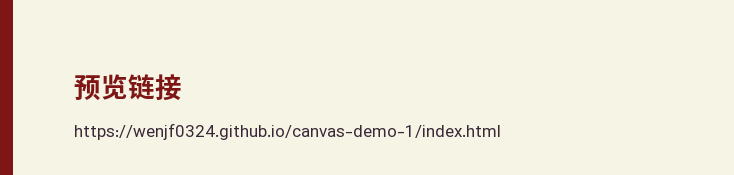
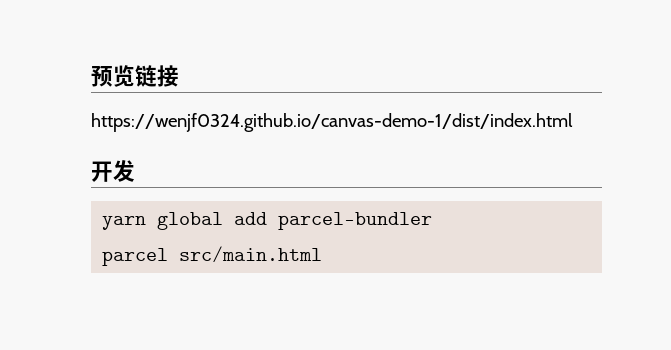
- https://wenjf0324.github.io/canvas-demo-1/index.html
+ https://wenjf0324.github.io/canvas-demo-1/dist/index.html
+ 开发
+ yarn global add parcel-bundler
+ parcel src/main.html

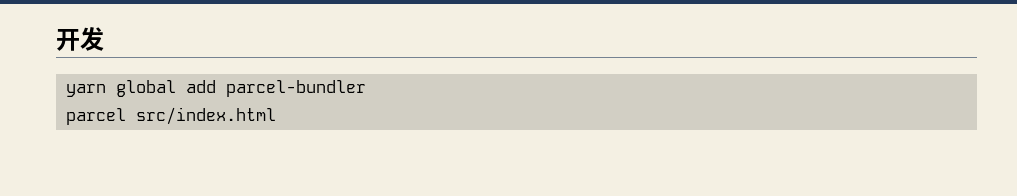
- 预览链接
- https://wenjf0324.github.io/canvas-demo-1/dist/index.html
- parcel src/main.html
+ parcel src/index.html

